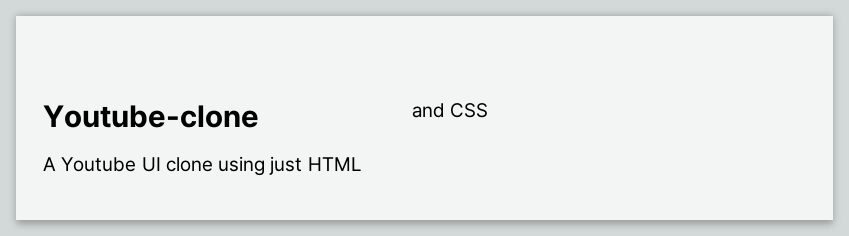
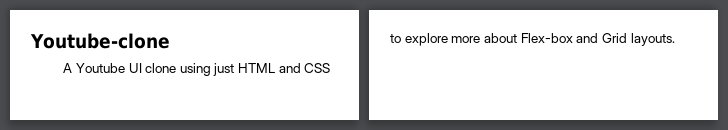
- A Youtube UI clone using just HTML and CSS
+ A Youtube UI clone using just HTML and CSS to explore more about Flex-box and Grid layouts.

